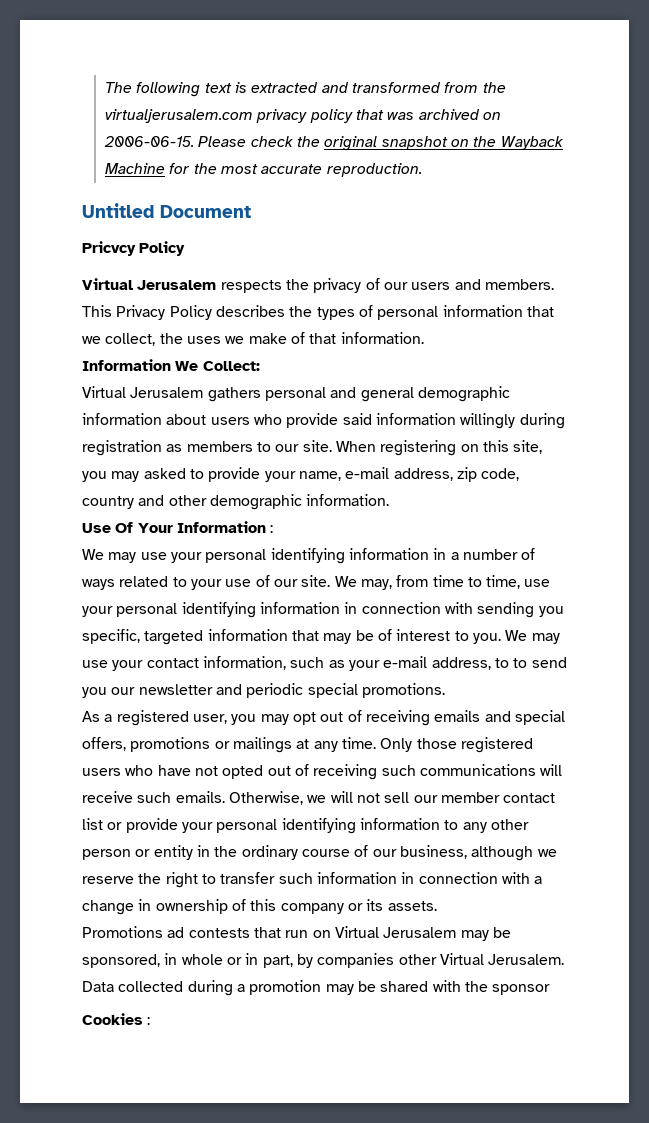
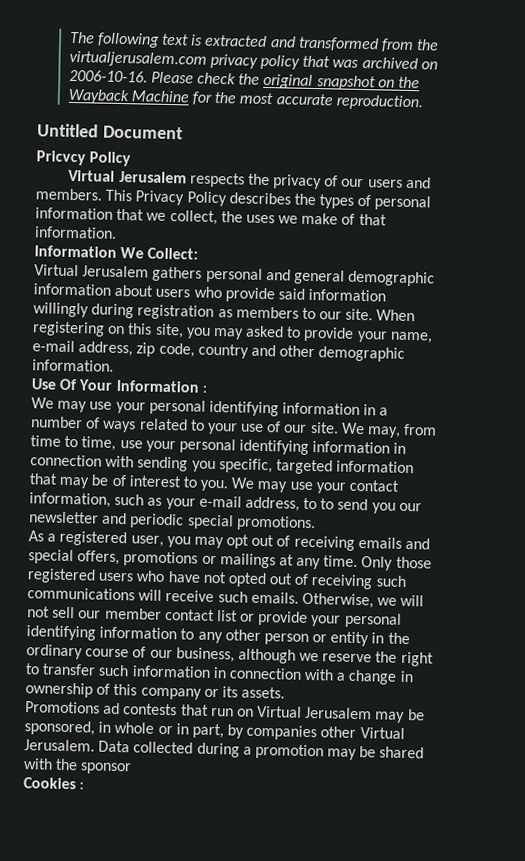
- The following text is extracted and transformed from the virtualjerusalem.com privacy policy that was archived on 2006-06-15.
+ The following text is extracted and transformed from the virtualjerusalem.com privacy policy that was archived on 2006-10-16.

